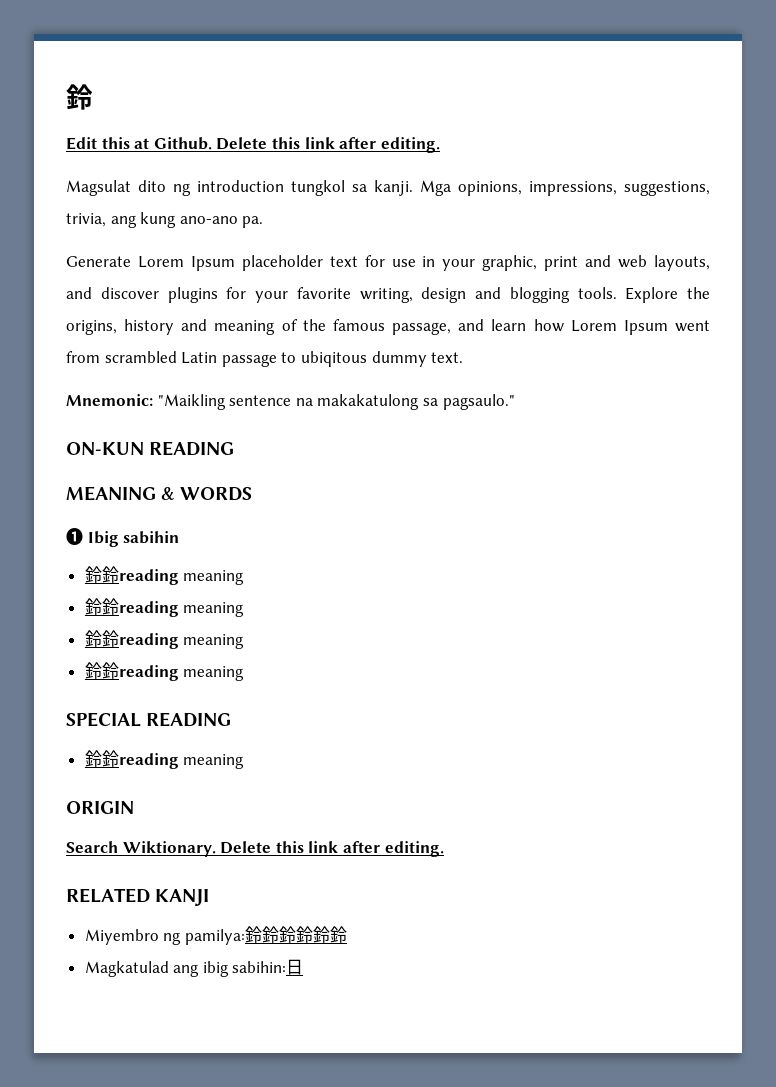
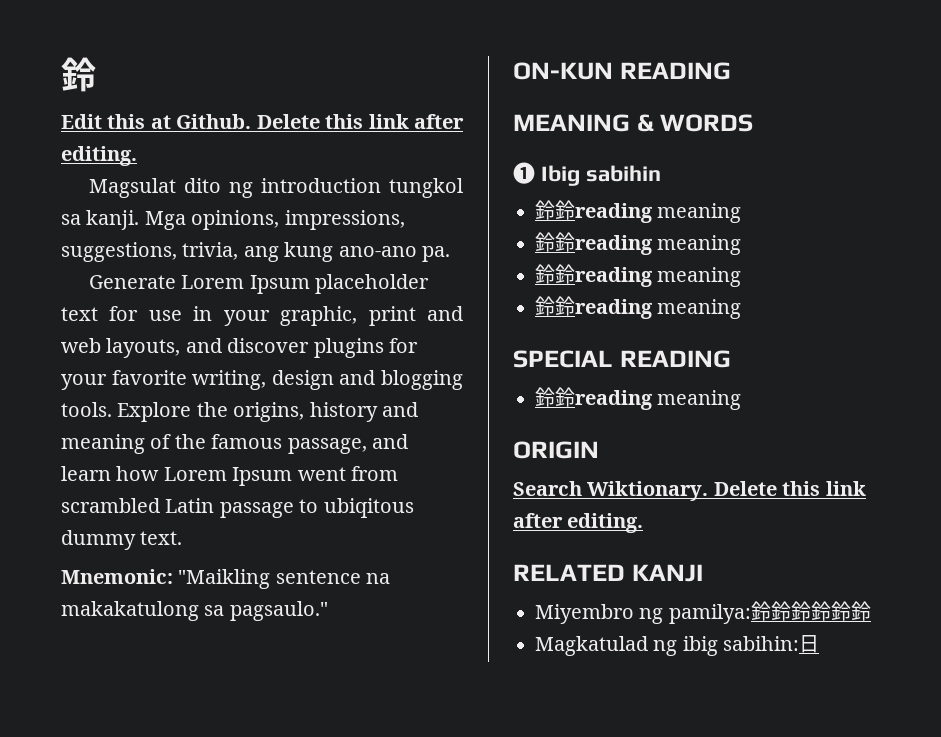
- Magkatulad ang ibig sabihin:日
+ Magkatulad ng ibig sabihin:日

